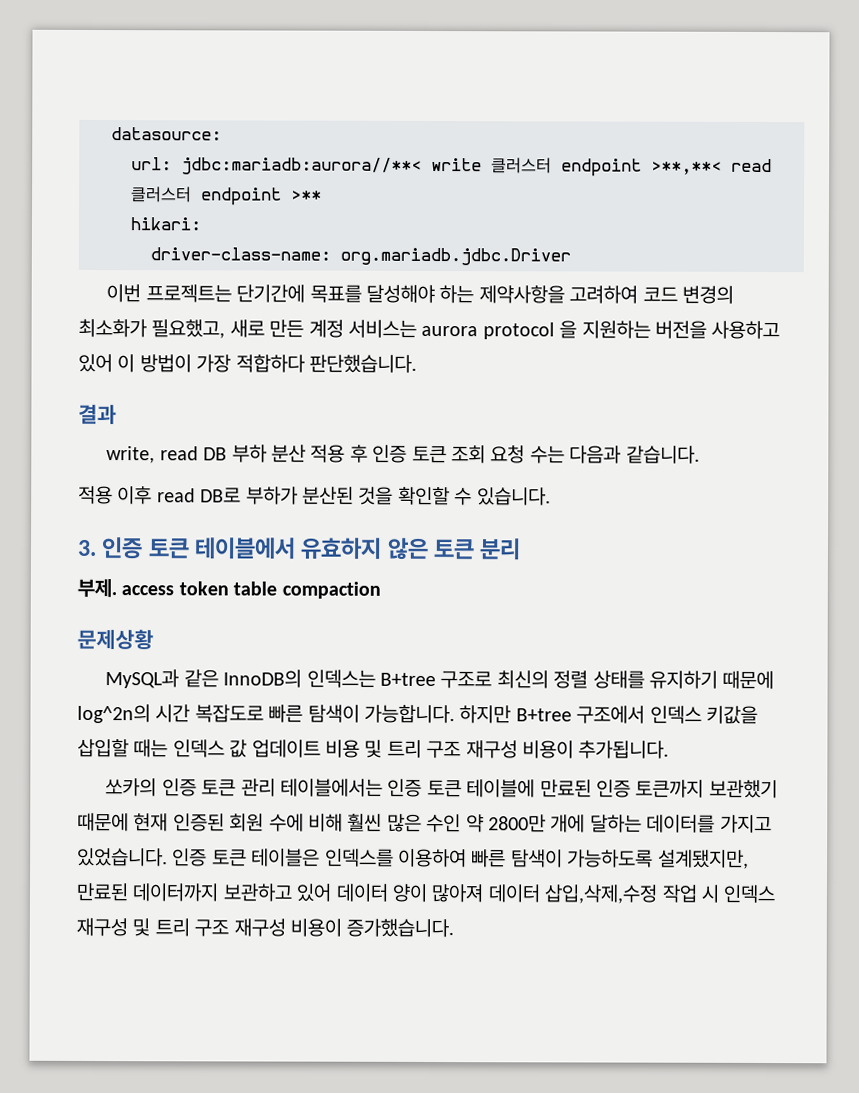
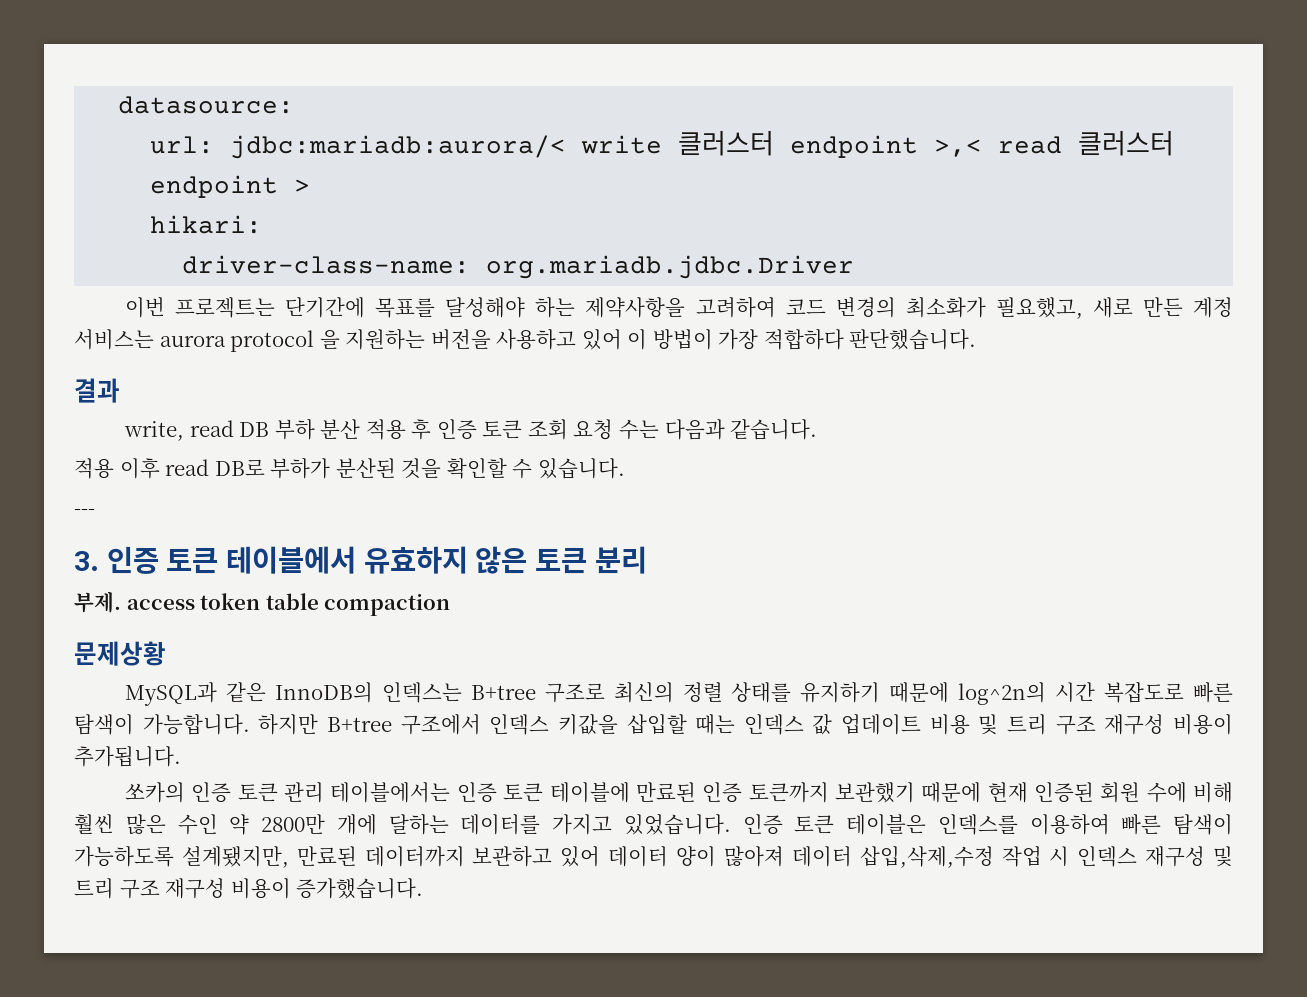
- url: jdbc:mariadb:aurora//**< write 클러스터 endpoint >**,**< read 클러스터 endpoint >**
+ url: jdbc:mariadb:aurora/< write 클러스터 endpoint >,< read 클러스터 endpoint >
+ ---

